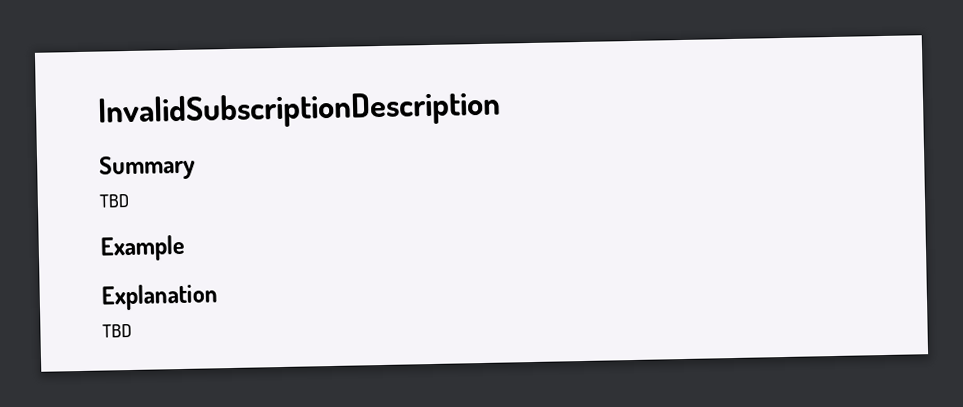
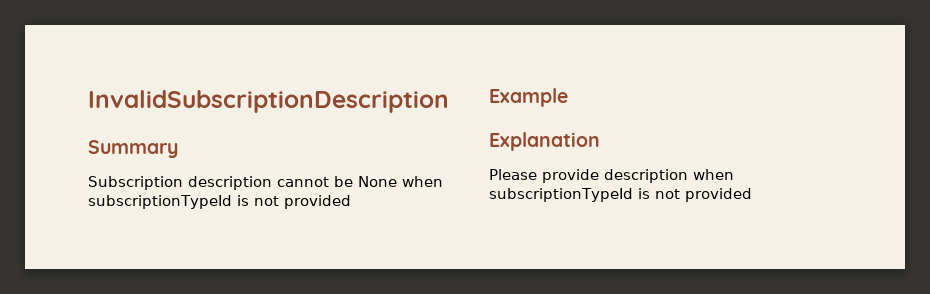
  Summary
- TBD
+ Subscription description cannot be None when subscriptionTypeId is not provided
  Example
  Explanation
- TBD
+ Please provide description when subscriptionTypeId is not provided

